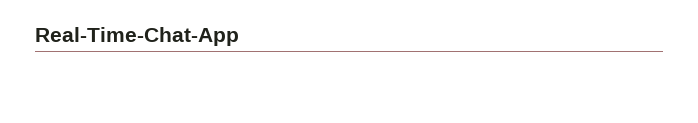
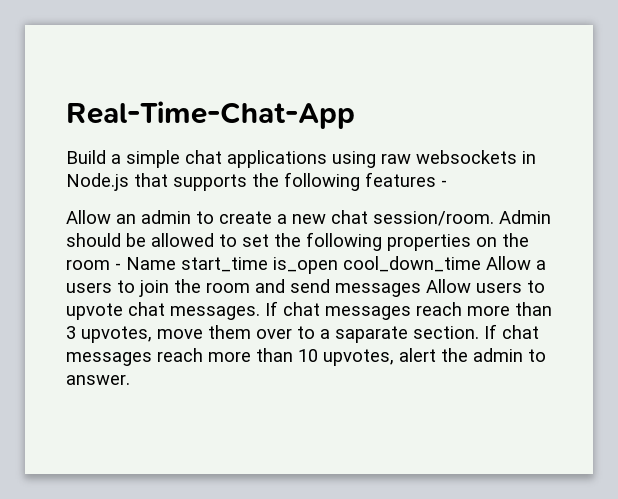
+ Build a simple chat applications using raw websockets in Node.js that supports the following features -
+ Allow an admin to create a new chat session/room. Admin should be allowed to set the following properties on the room - Name start_time is_open cool_down_time Allow a users to join the room and send messages Allow users to upvote chat messages. If chat messages reach more than 3 upvotes, move them over to a saparate section. If chat messages reach more than 10 upvotes, alert the admin to answer.

